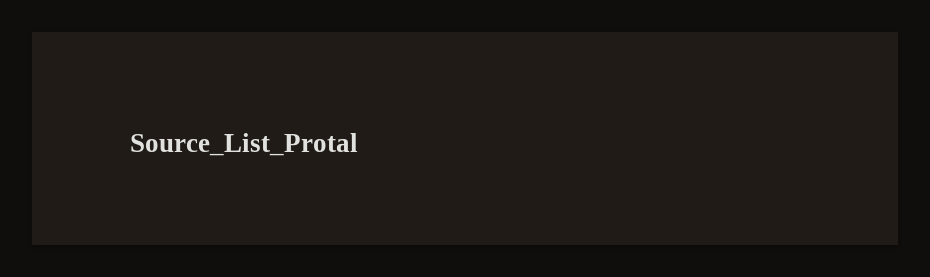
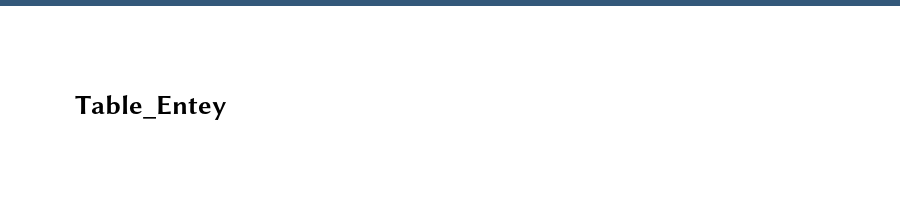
- Source_List_Protal
+ Table_Entey

